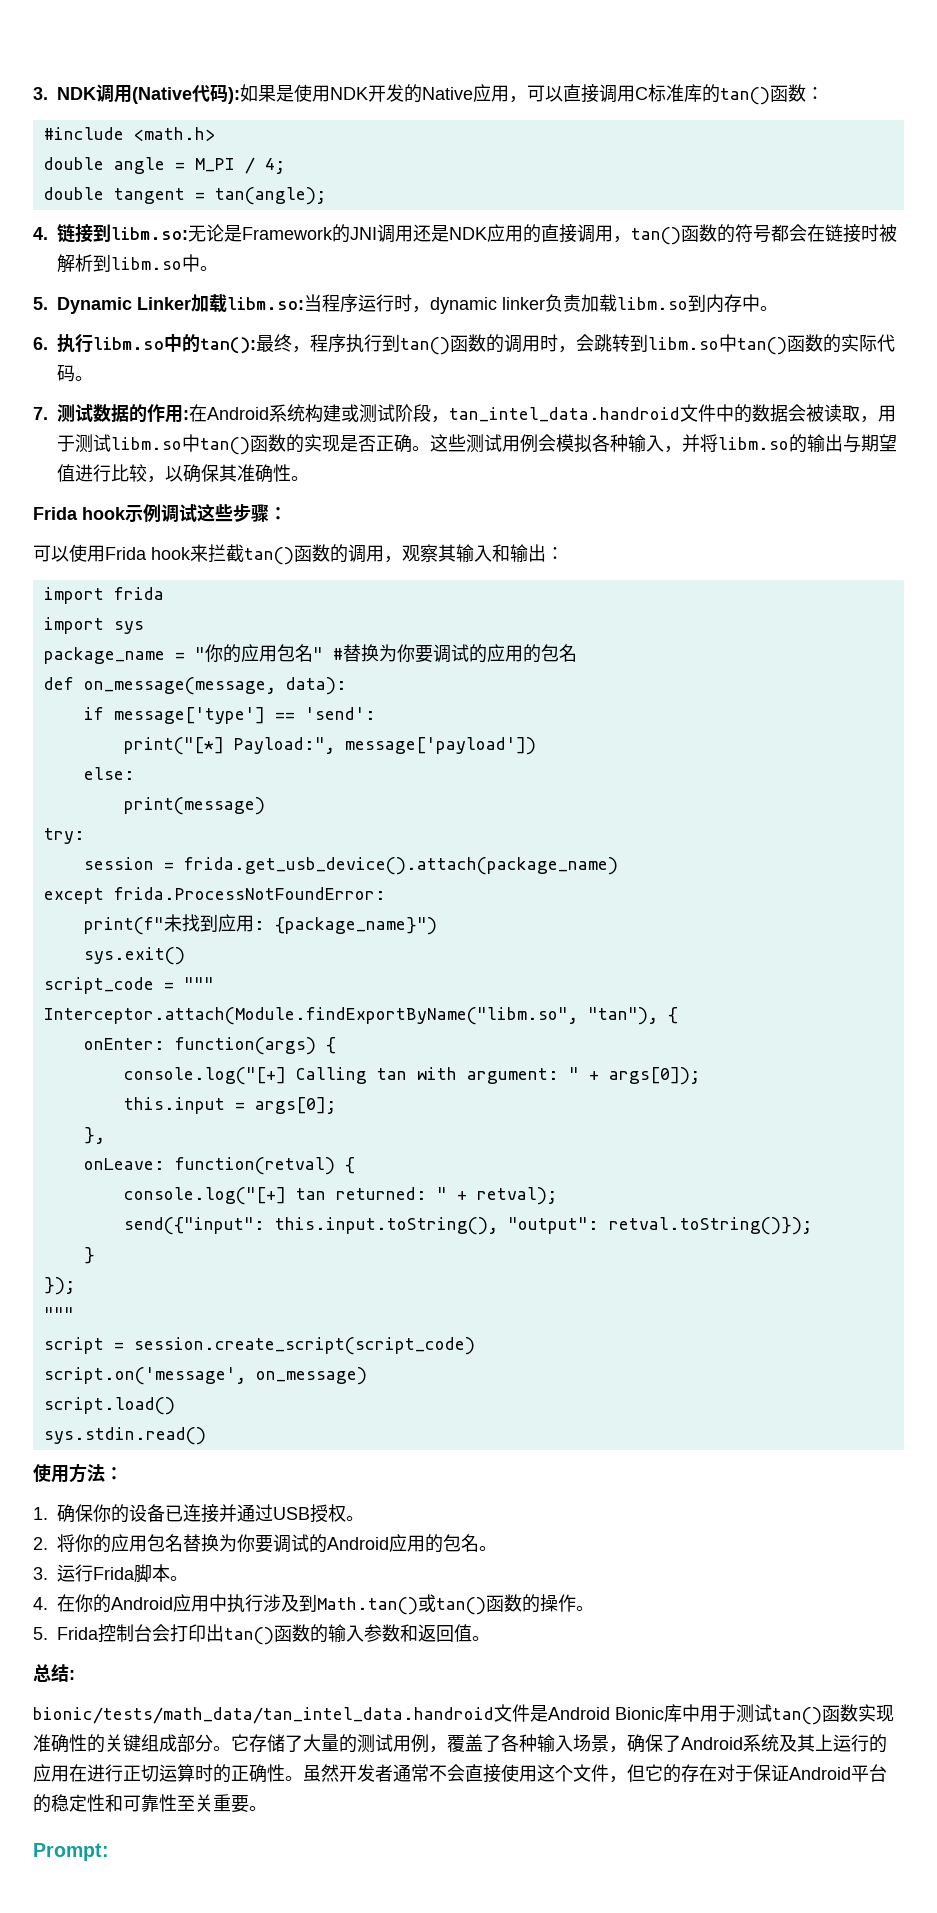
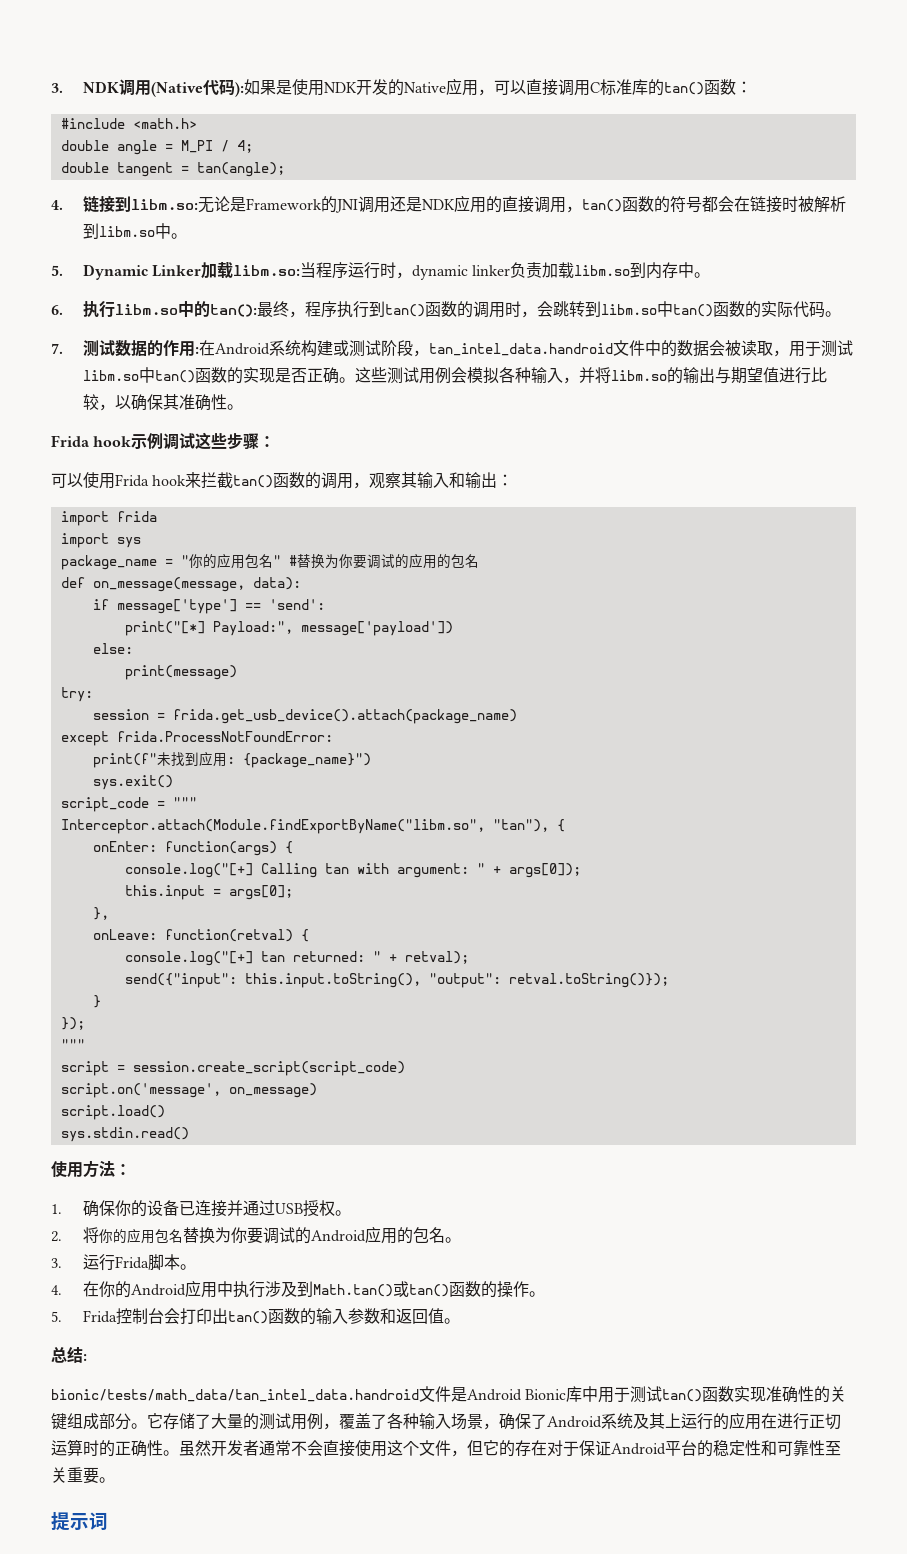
- Prompt:
+ 提示词

